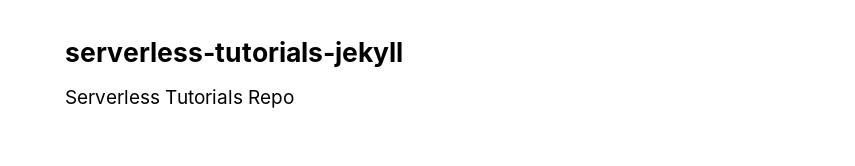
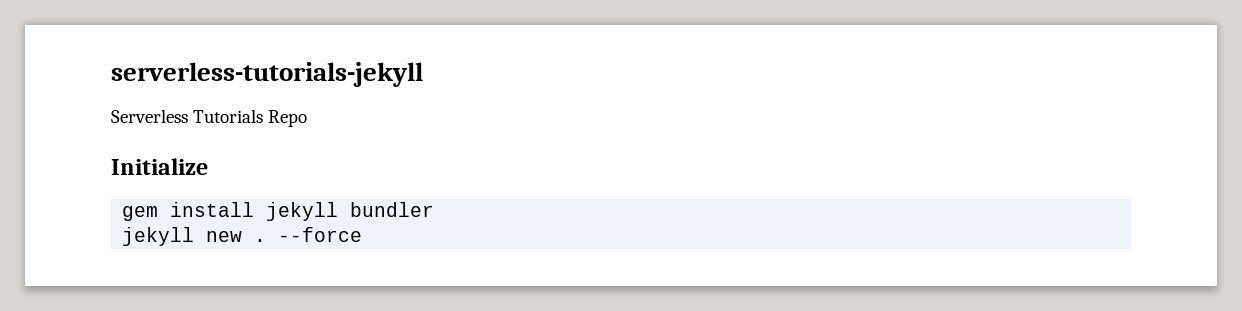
+ Initialize
+ gem install jekyll bundler
+ jekyll new . --force

